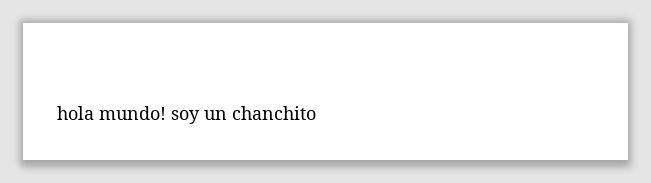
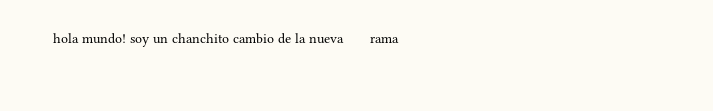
- hola mundo! soy un chanchito
+ hola mundo! soy un chanchito cambio de la nueva rama

